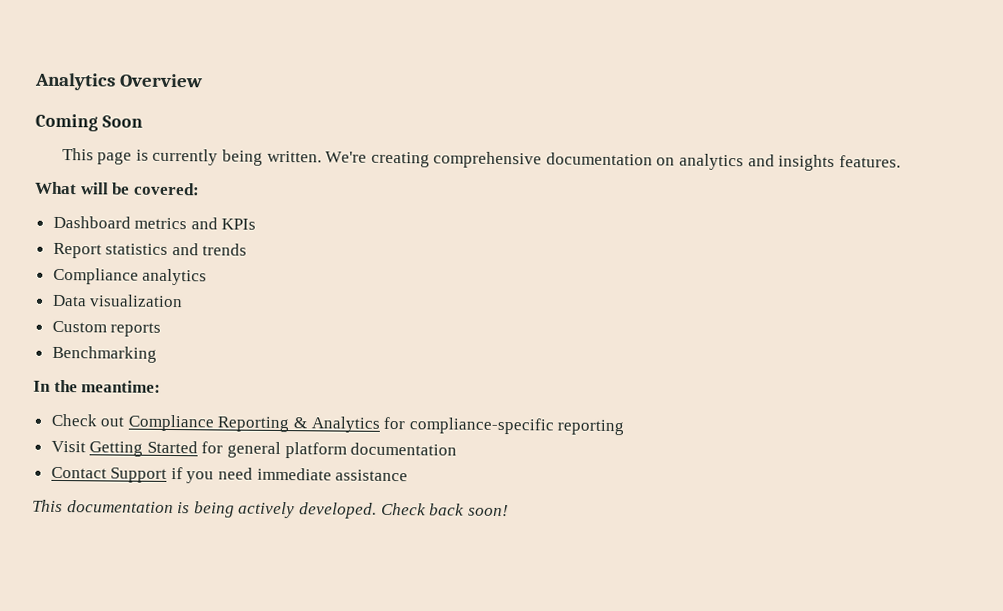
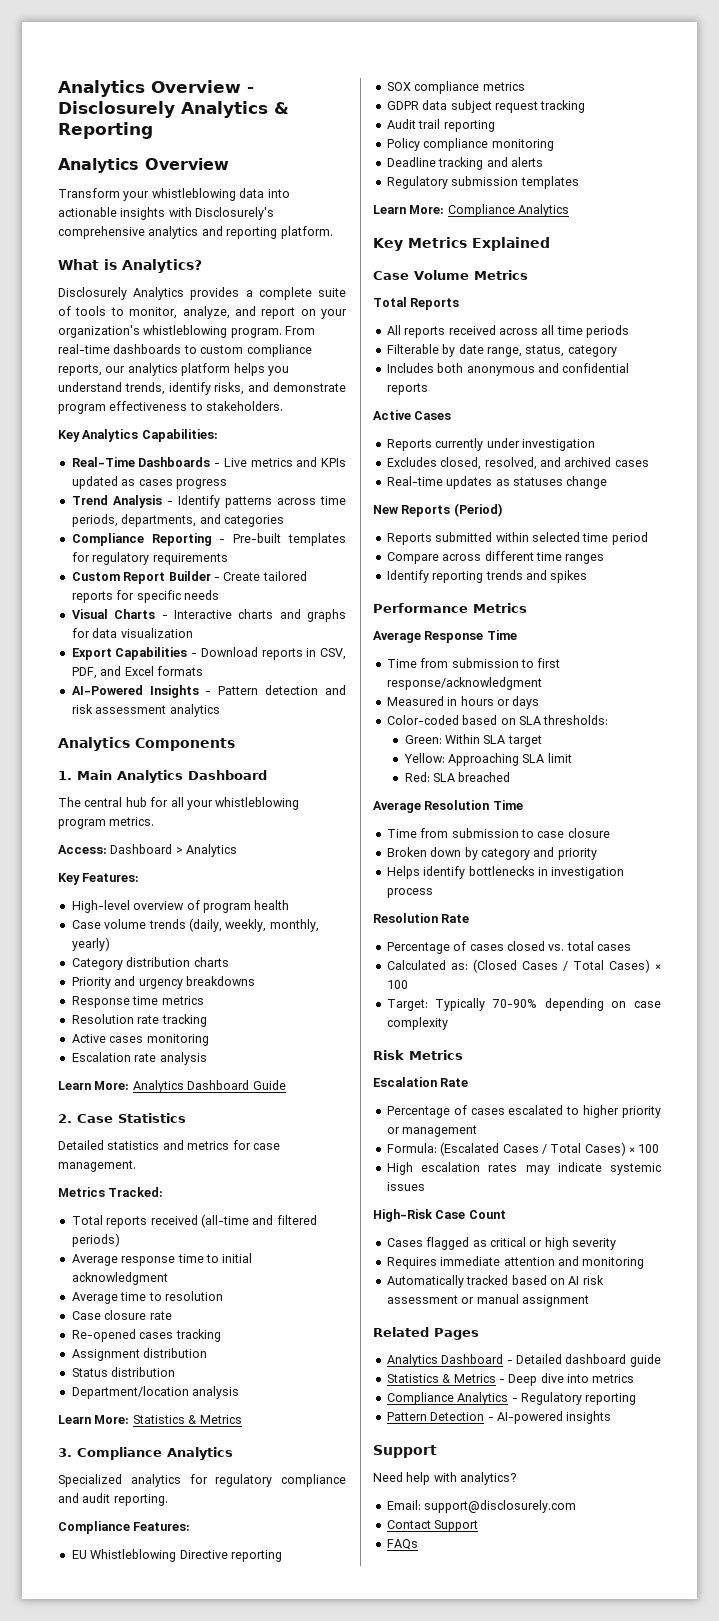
+ Analytics Overview - Disclosurely Analytics & Reporting
  Analytics Overview
- Coming Soon
- This page is currently being written. We're creating comprehensive documentation on analytics and insights features.
- What will be covered:
- Dashboard metrics and KPIs
- Report statistics and trends
- Compliance analytics
- Data visualization
- Custom reports
- Benchmarking
- In the meantime:
- Check out Compliance Reporting & Analytics for compliance-specific reporting
- Visit Getting Started for general platform documentation
- Contact Support if you need immediate assistance
- This documentation is being actively developed. Check back soon!
+ Transform your whistleblowing data into actionable insights with Disclosurely's comprehensive analytics and reporting platform.
+ What is Analytics?
+ Disclosurely Analytics provides a complete suite of tools to monitor, analyze, and report on your organization's whistleblowing program. From real-time dashboards to custom compliance reports, our analytics platform helps you understand trends, identify risks, and demonstrate program effectiveness to stakeholders.
+ Key Analytics Capabilities:
+ Real-Time Dashboards - Live metrics and KPIs updated as cases progress
+ Trend Analysis - Identify patterns across time periods, departments, and categories
+ Compliance Reporting - Pre-built templates for regulatory requirements
+ Custom Report Builder - Create tailored reports for specific needs
+ Visual Charts - Interactive charts and graphs for data visualization
+ Export Capabilities - Download reports in CSV, PDF, and Excel formats
+ AI-Powered Insights - Pattern detection and risk assessment analytics
+ Analytics Components
+ 1. Main Analytics Dashboard
+ The central hub for all your whistleblowing program metrics.
+ Access: Dashboard > Analytics
+ Key Features:
+ High-level overview of program health
+ Case volume trends (daily, weekly, monthly, yearly)
+ Category distribution charts
+ Priority and urgency breakdowns
+ Response time metrics
+ Resolution rate tracking
+ Active cases monitoring
+ Escalation rate analysis
+ Learn More: Analytics Dashboard Guide
+ 2. Case Statistics
+ Detailed statistics and metrics for case management.
+ Metrics Tracked:
+ Total reports received (all-time and filtered periods)
+ Average response time to initial acknowledgment
+ Average time to resolution
+ Case closure rate
+ Re-opened cases tracking
+ Assignment distribution
+ Status distribution
+ Department/location analysis
+ Learn More: Statistics & Metrics
+ 3. Compliance Analytics
+ Specialized analytics for regulatory compliance and audit reporting.
+ Compliance Features:
+ EU Whistleblowing Directive reporting
+ SOX compliance metrics
+ GDPR data subject request tracking
+ Audit trail reporting
+ Policy compliance monitoring
+ Deadline tracking and alerts
+ Regulatory submission templates
+ Learn More: Compliance Analytics
+ Key Metrics Explained
+ Case Volume Metrics
+ Total Reports
+ All reports received across all time periods
+ Filterable by date range, status, category
+ Includes both anonymous and confidential reports
+ Active Cases
+ Reports currently under investigation
+ Excludes closed, resolved, and archived cases
+ Real-time updates as statuses change
+ New Reports (Period)
+ Reports submitted within selected time period
+ Compare across different time ranges
+ Identify reporting trends and spikes
+ Performance Metrics
+ Average Response Time
+ Time from submission to first response/acknowledgment
+ Measured in hours or days
+ Color-coded based on SLA thresholds:
+ Green: Within SLA target
+ Yellow: Approaching SLA limit
+ Red: SLA breached
+ Average Resolution Time
+ Time from submission to case closure
+ Broken down by category and priority
+ Helps identify bottlenecks in investigation process
+ Resolution Rate
+ Percentage of cases closed vs. total cases
+ Calculated as: (Closed Cases / Total Cases) × 100
+ Target: Typically 70-90% depending on case complexity
+ Risk Metrics
+ Escalation Rate
+ Percentage of cases escalated to higher priority or management
+ Formula: (Escalated Cases / Total Cases) × 100
+ High escalation rates may indicate systemic issues
+ High-Risk Case Count
+ Cases flagged as critical or high severity
+ Requires immediate attention and monitoring
+ Automatically tracked based on AI risk assessment or manual assignment
+ Related Pages
+ Analytics Dashboard - Detailed dashboard guide
+ Statistics & Metrics - Deep dive into metrics
+ Compliance Analytics - Regulatory reporting
+ Pattern Detection - AI-powered insights
+ Support
+ Need help with analytics?
+ Email: support@disclosurely.com
+ Contact Support
+ FAQs

